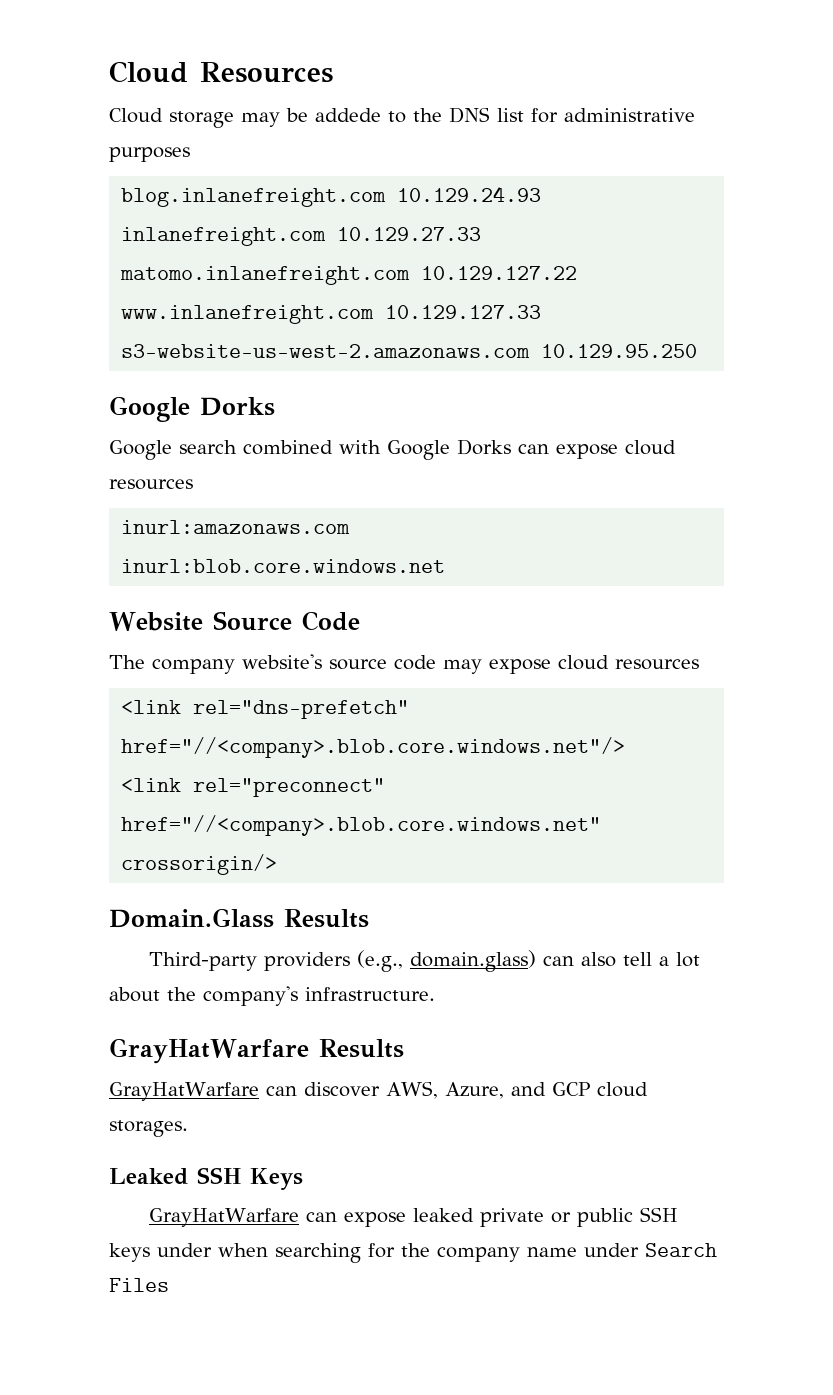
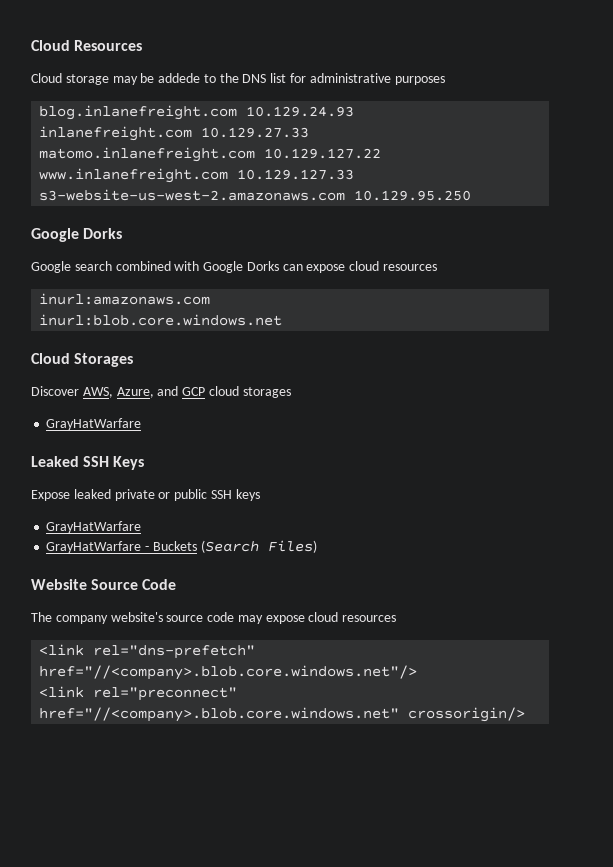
+ Cloud Storages
+ Discover AWS, Azure, and GCP cloud storages
+ GrayHatWarfare
+ Leaked SSH Keys
+ Expose leaked private or public SSH keys
+ GrayHatWarfare
+ GrayHatWarfare - Buckets (Search Files)
- Domain.Glass Results
- Third-party providers (e.g., domain.glass) can also tell a lot about the company's infrastructure.
- GrayHatWarfare Results
- GrayHatWarfare can discover AWS, Azure, and GCP cloud storages.
- Leaked SSH Keys
- GrayHatWarfare can expose leaked private or public SSH keys under when searching for the company name under Search Files

